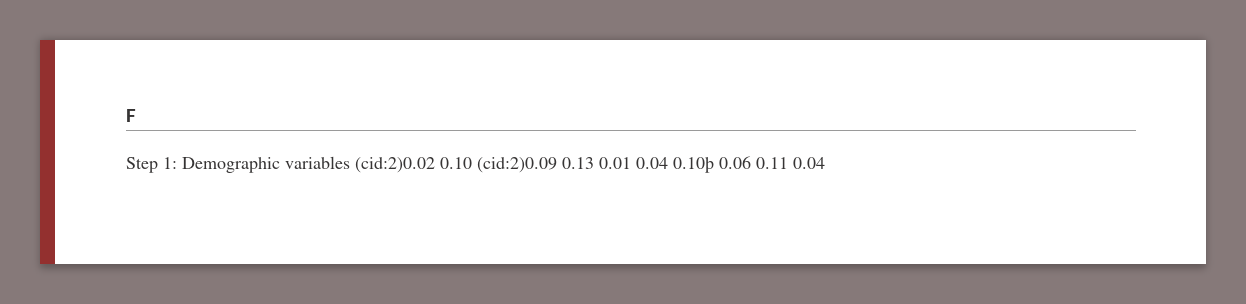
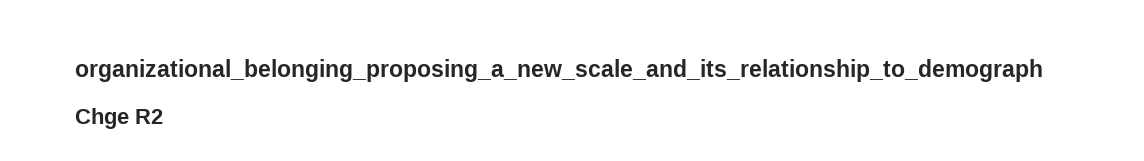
- F
- Step 1: Demographic variables (cid:2)0.02 0.10 (cid:2)0.09 0.13 0.01 0.04 0.10þ 0.06 0.11 0.04
+ organizational_belonging_proposing_a_new_scale_and_its_relationship_to_demograph
+ Chge R2

